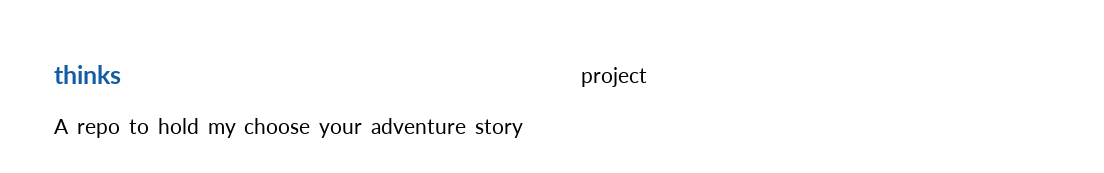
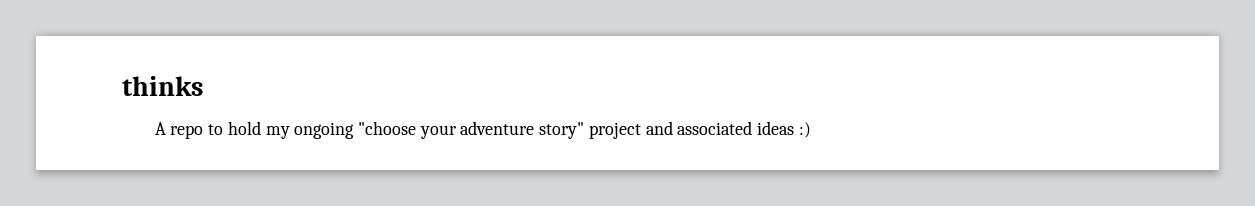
- A repo to hold my choose your adventure story project
+ A repo to hold my ongoing "choose your adventure story" project and associated ideas :)

